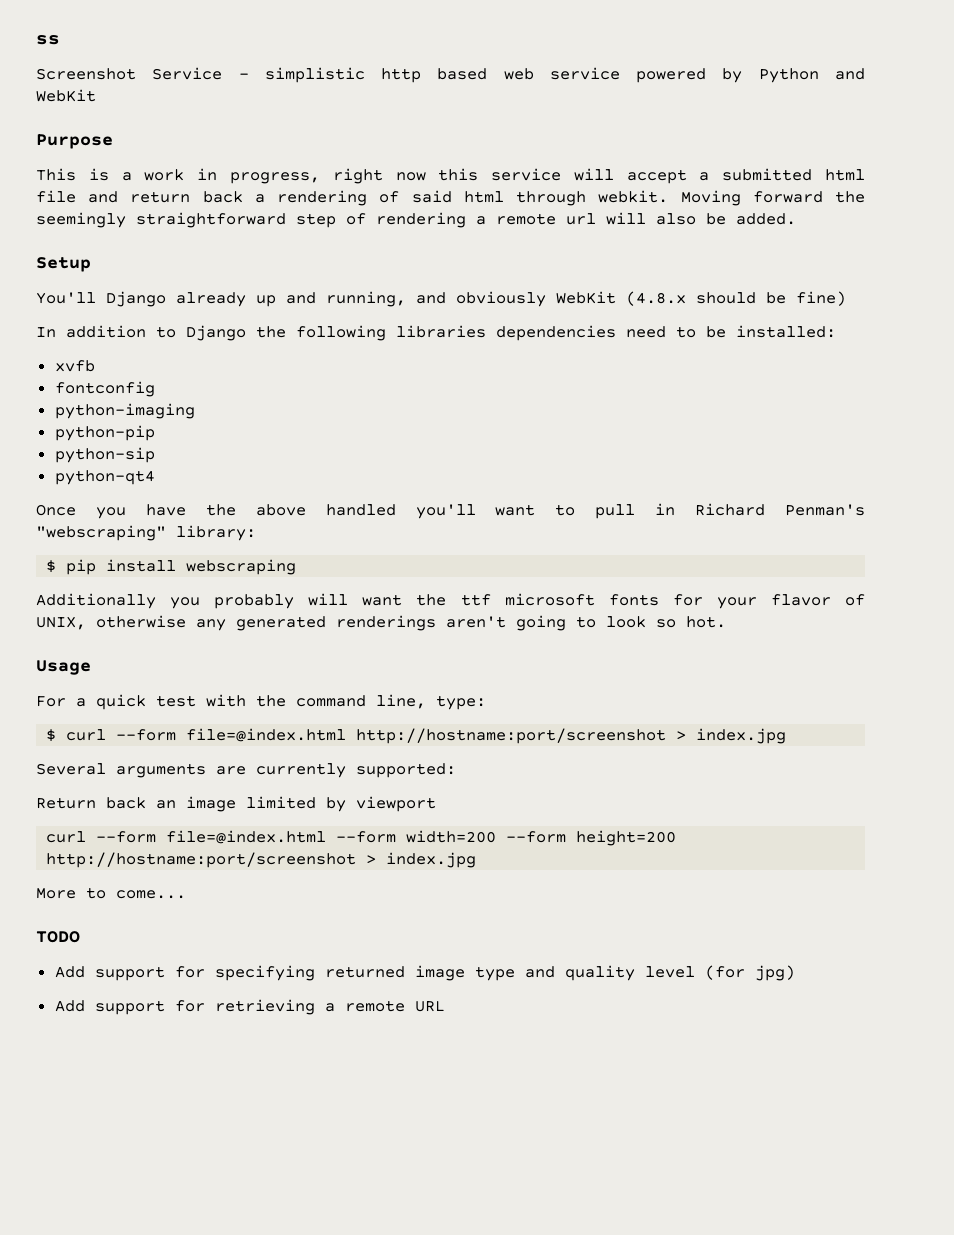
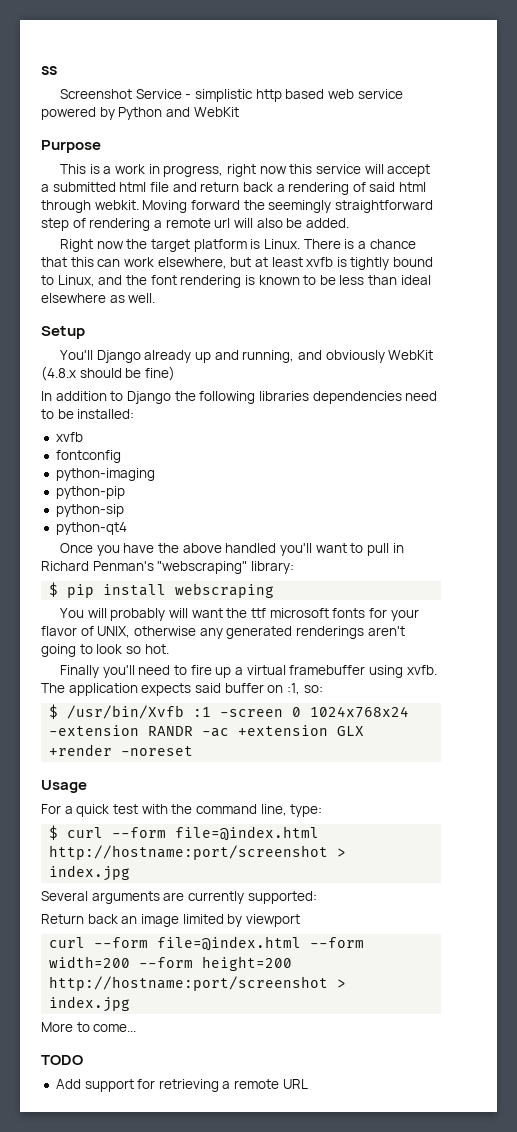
+ Right now the target platform is Linux. There is a chance that this can work elsewhere, but at least xvfb is tightly bound to Linux, and the font rendering is known to be less than ideal elsewhere as well.
- Additionally you probably will want the ttf microsoft fonts for your flavor of UNIX, otherwise any generated renderings aren't going to look so hot.
+ You will probably will want the ttf microsoft fonts for your flavor of UNIX, otherwise any generated renderings aren't going to look so hot.
+ Finally you'll need to fire up a virtual framebuffer using xvfb. The application expects said buffer on :1, so:
+ $ /usr/bin/Xvfb :1 -screen 0 1024x768x24 -extension RANDR -ac +extension GLX +render -noreset
- Add support for specifying returned image type and quality level (for jpg)

